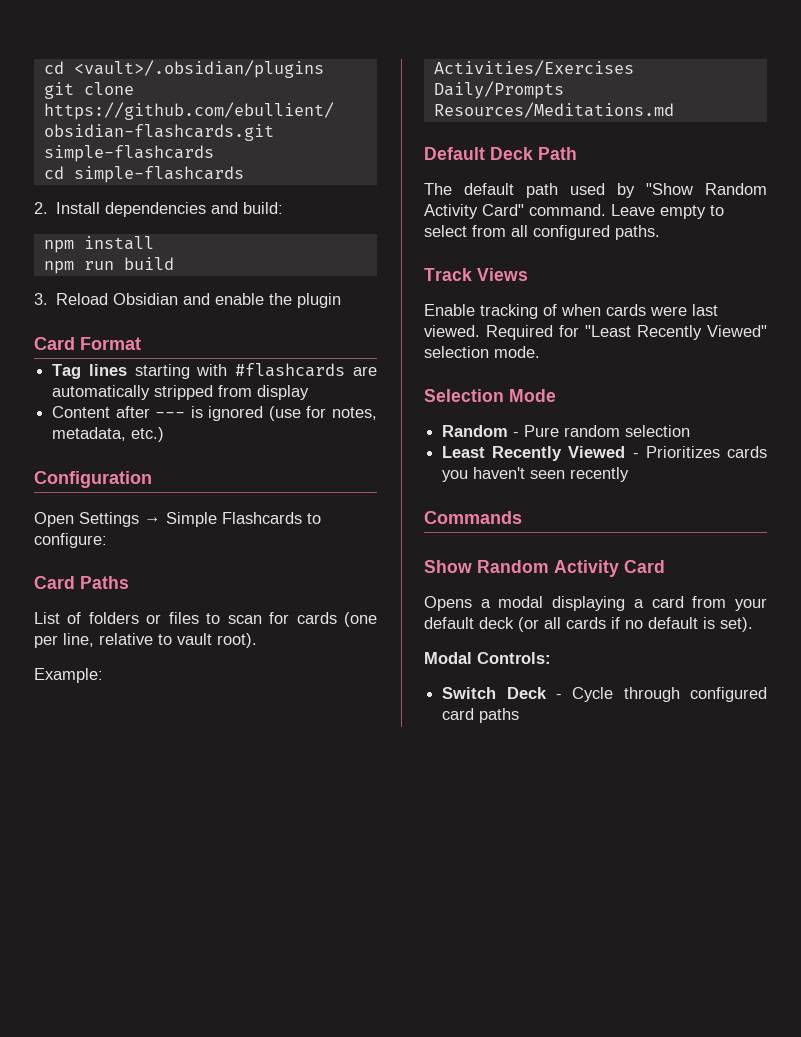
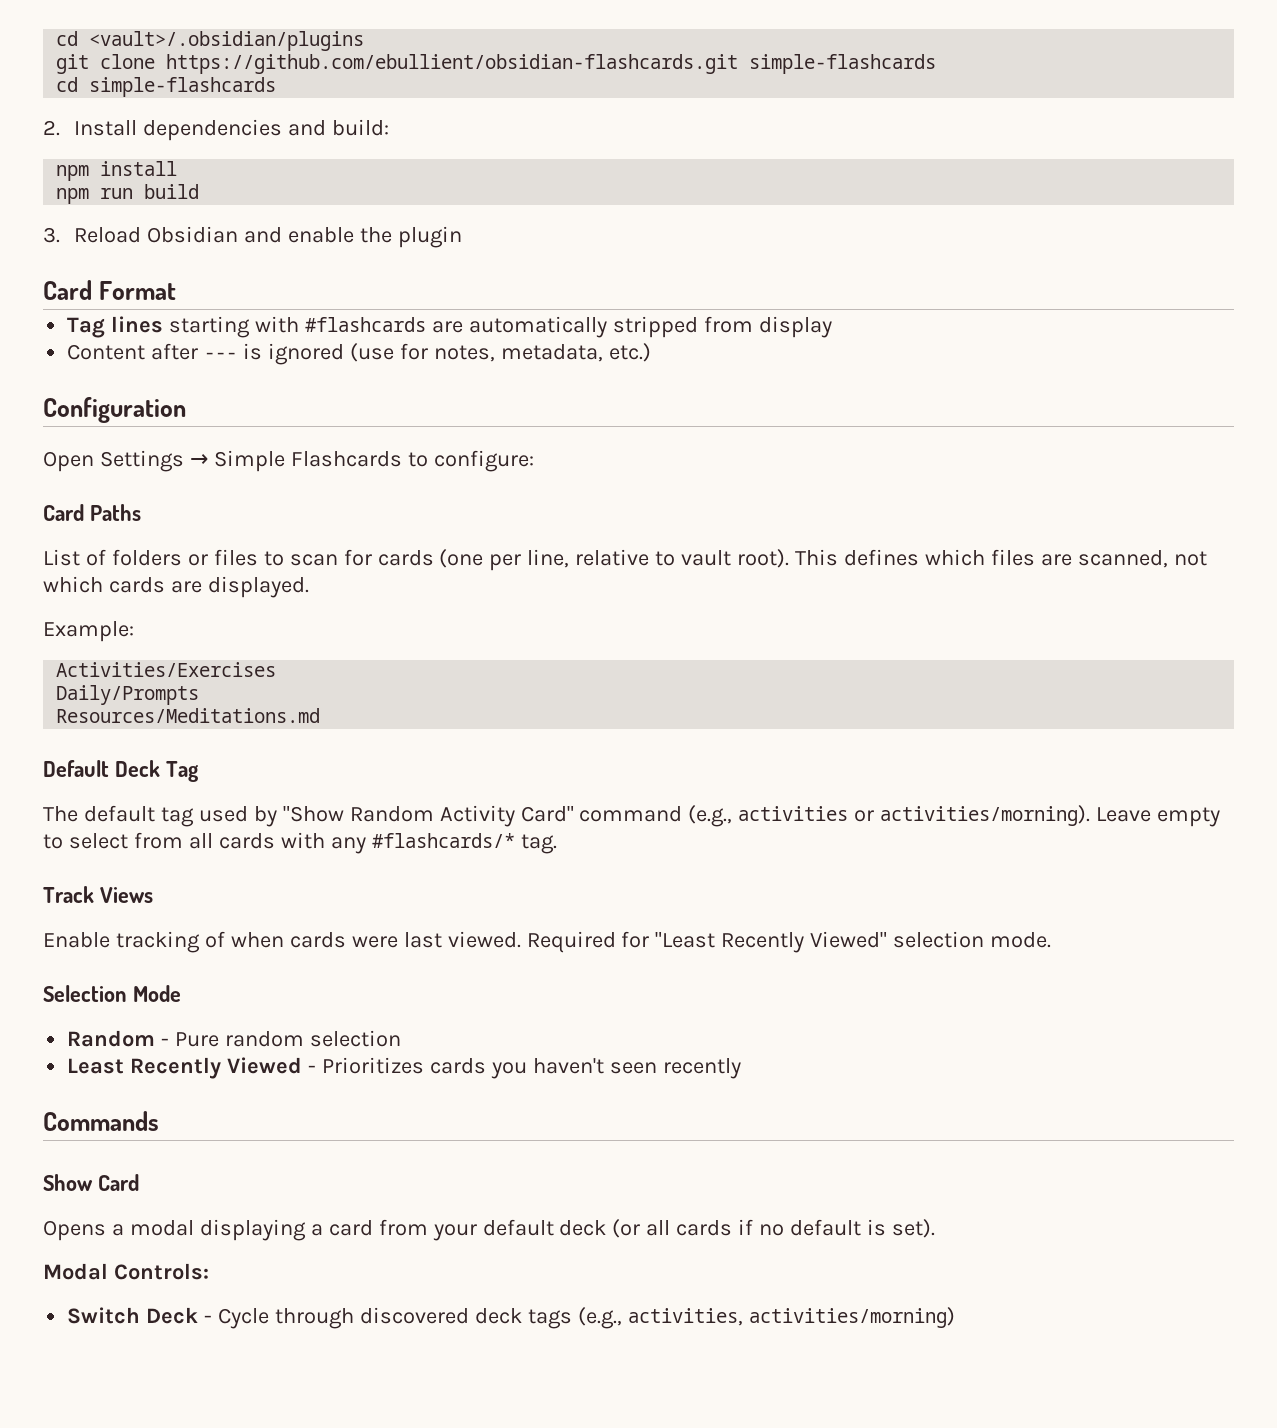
+ This defines which files are scanned, not which cards are displayed.
- Default Deck Path
+ Default Deck Tag
- The default path used by "Show Random Activity Card" command.
+ The default tag used by "Show Random Activity Card" command (e.g., activities or activities/morning).
- Leave empty to select from all configured paths.
+ Leave empty to select from all cards with any #flashcards/* tag.
- Show Random Activity Card
+ Show Card
- Switch Deck - Cycle through configured card paths
+ Switch Deck - Cycle through discovered deck tags (e.g., activities, activities/morning)

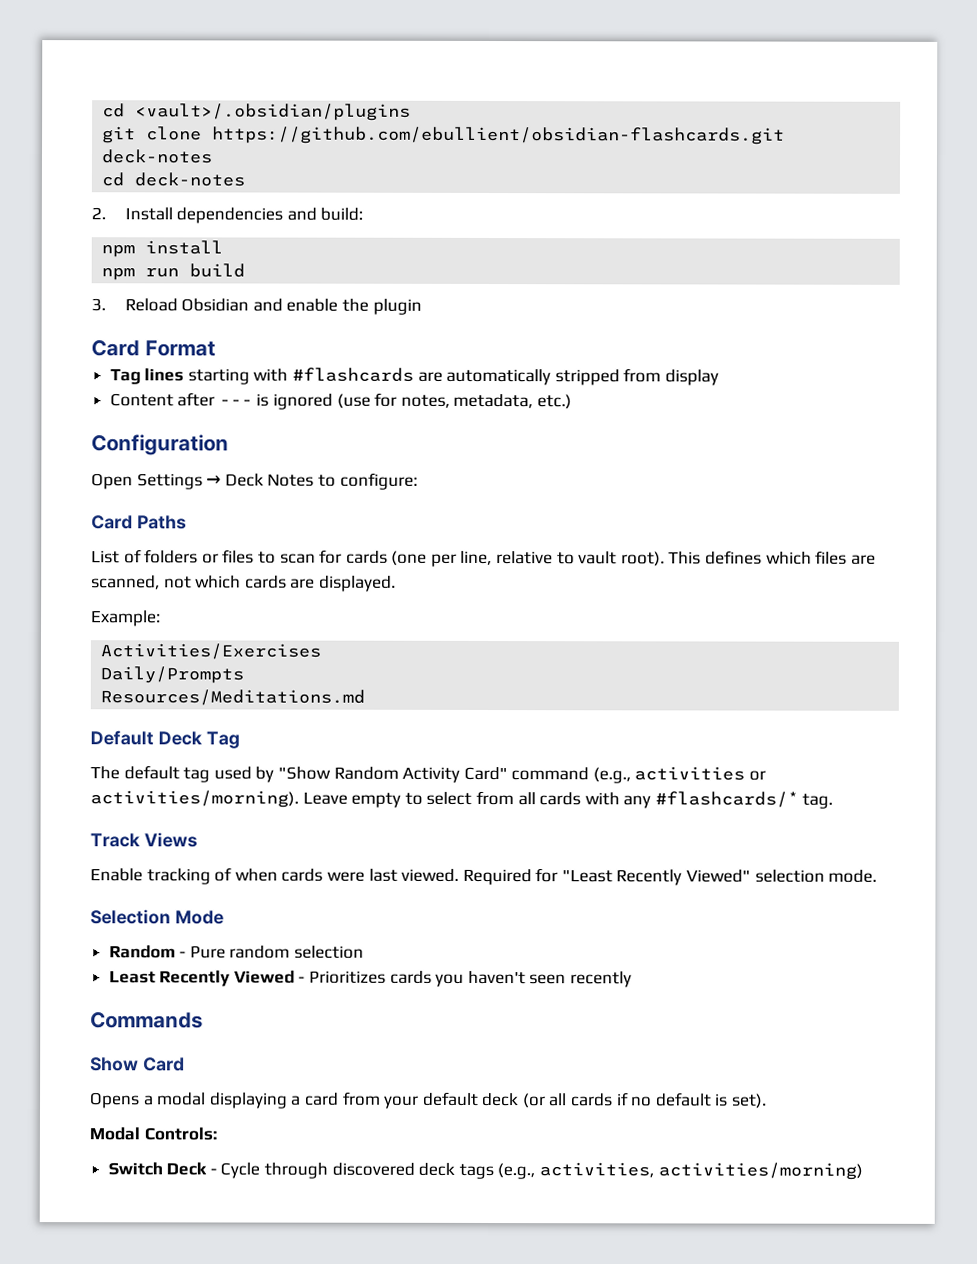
- git clone https://github.com/ebullient/obsidian-flashcards.git simple-flashcards
- cd simple-flashcards
+ git clone https://github.com/ebullient/obsidian-flashcards.git deck-notes
+ cd deck-notes
- Open Settings → Simple Flashcards to configure:
+ Open Settings → Deck Notes to configure:

